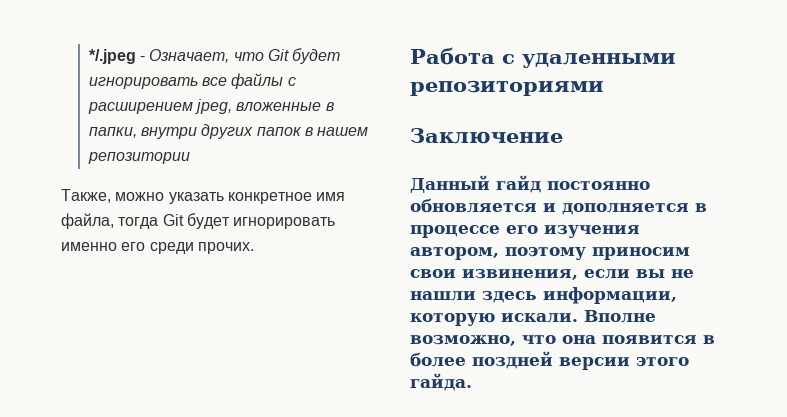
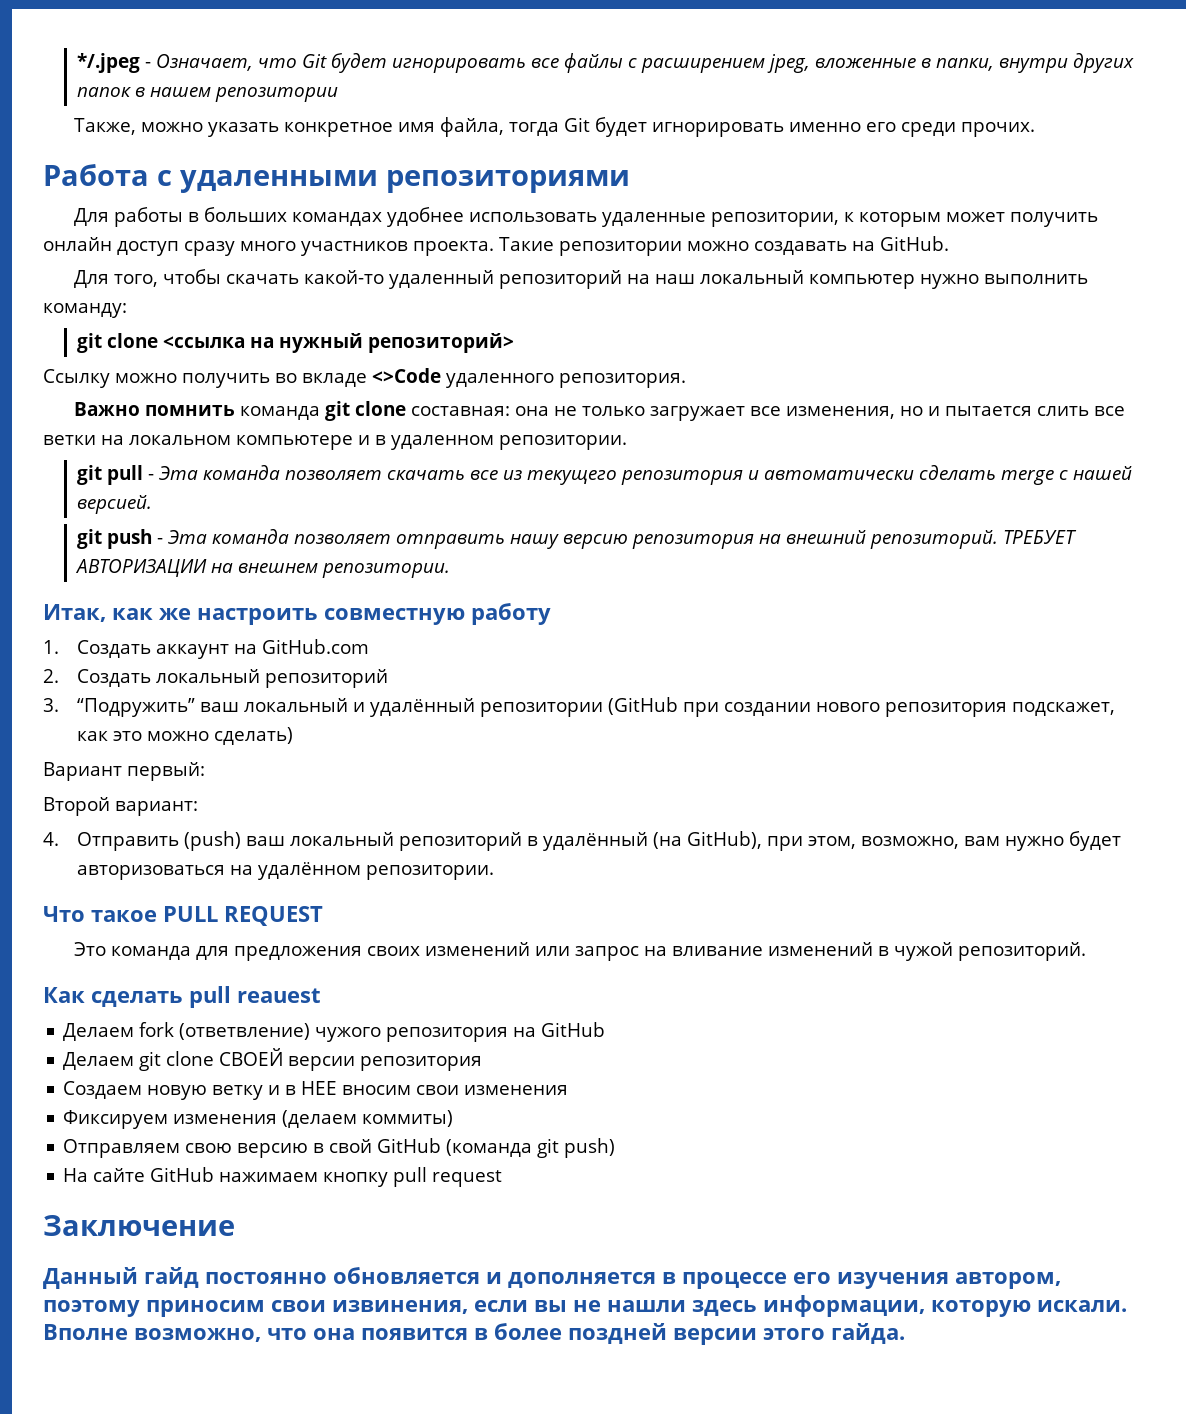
+ Для работы в больших командах удобнее использовать удаленные репозитории, к которым может получить онлайн доступ сразу много участников проекта. Такие репозитории можно создавать на GitHub.
+ Для того, чтобы скачать какой-то удаленный репозиторий на наш локальный компьютер нужно выполнить команду:
+ git clone <ссылка на нужный репозиторий>
+ Ссылку можно получить во вкладе <>Code удаленного репозитория.
+ Важно помнить команда git clone составная: она не только загружает все изменения, но и пытается слить все ветки на локальном компьютере и в удаленном репозитории.
+ git pull - Эта команда позволяет скачать все из текущего репозитория и автоматически сделать merge с нашей версией.
+ git push - Эта команда позволяет отправить нашу версию репозитория на внешний репозиторий. ТРЕБУЕТ АВТОРИЗАЦИИ на внешнем репозитории.
+ Итак, как же настроить совместную работу
+ 1. Создать аккаунт на GitHub.com
+ 2. Создать локальный репозиторий
+ 3. “Подружить” ваш локальный и удалённый репозитории (GitHub при создании нового репозитория подскажет, как это можно сделать)
+ Вариант первый:
+ Второй вариант:
+ 4. Отправить (push) ваш локальный репозиторий в удалённый (на GitHub), при этом, возможно, вам нужно будет авторизоваться на удалённом репозитории.
+ Что такое PULL REQUEST
+ Это команда для предложения своих изменений или запрос на вливание изменений в чужой репозиторий.
+ Как сделать pull reauest
+ Делаем fork (ответвление) чужого репозитория на GitHub
+ Делаем git clone СВОЕЙ версии репозитория
+ Создаем новую ветку и в НЕЕ вносим свои изменения
+ Фиксируем изменения (делаем коммиты)
+ Отправляем свою версию в свой GitHub (команда git push)
+ На сайте GitHub нажимаем кнопку pull request

